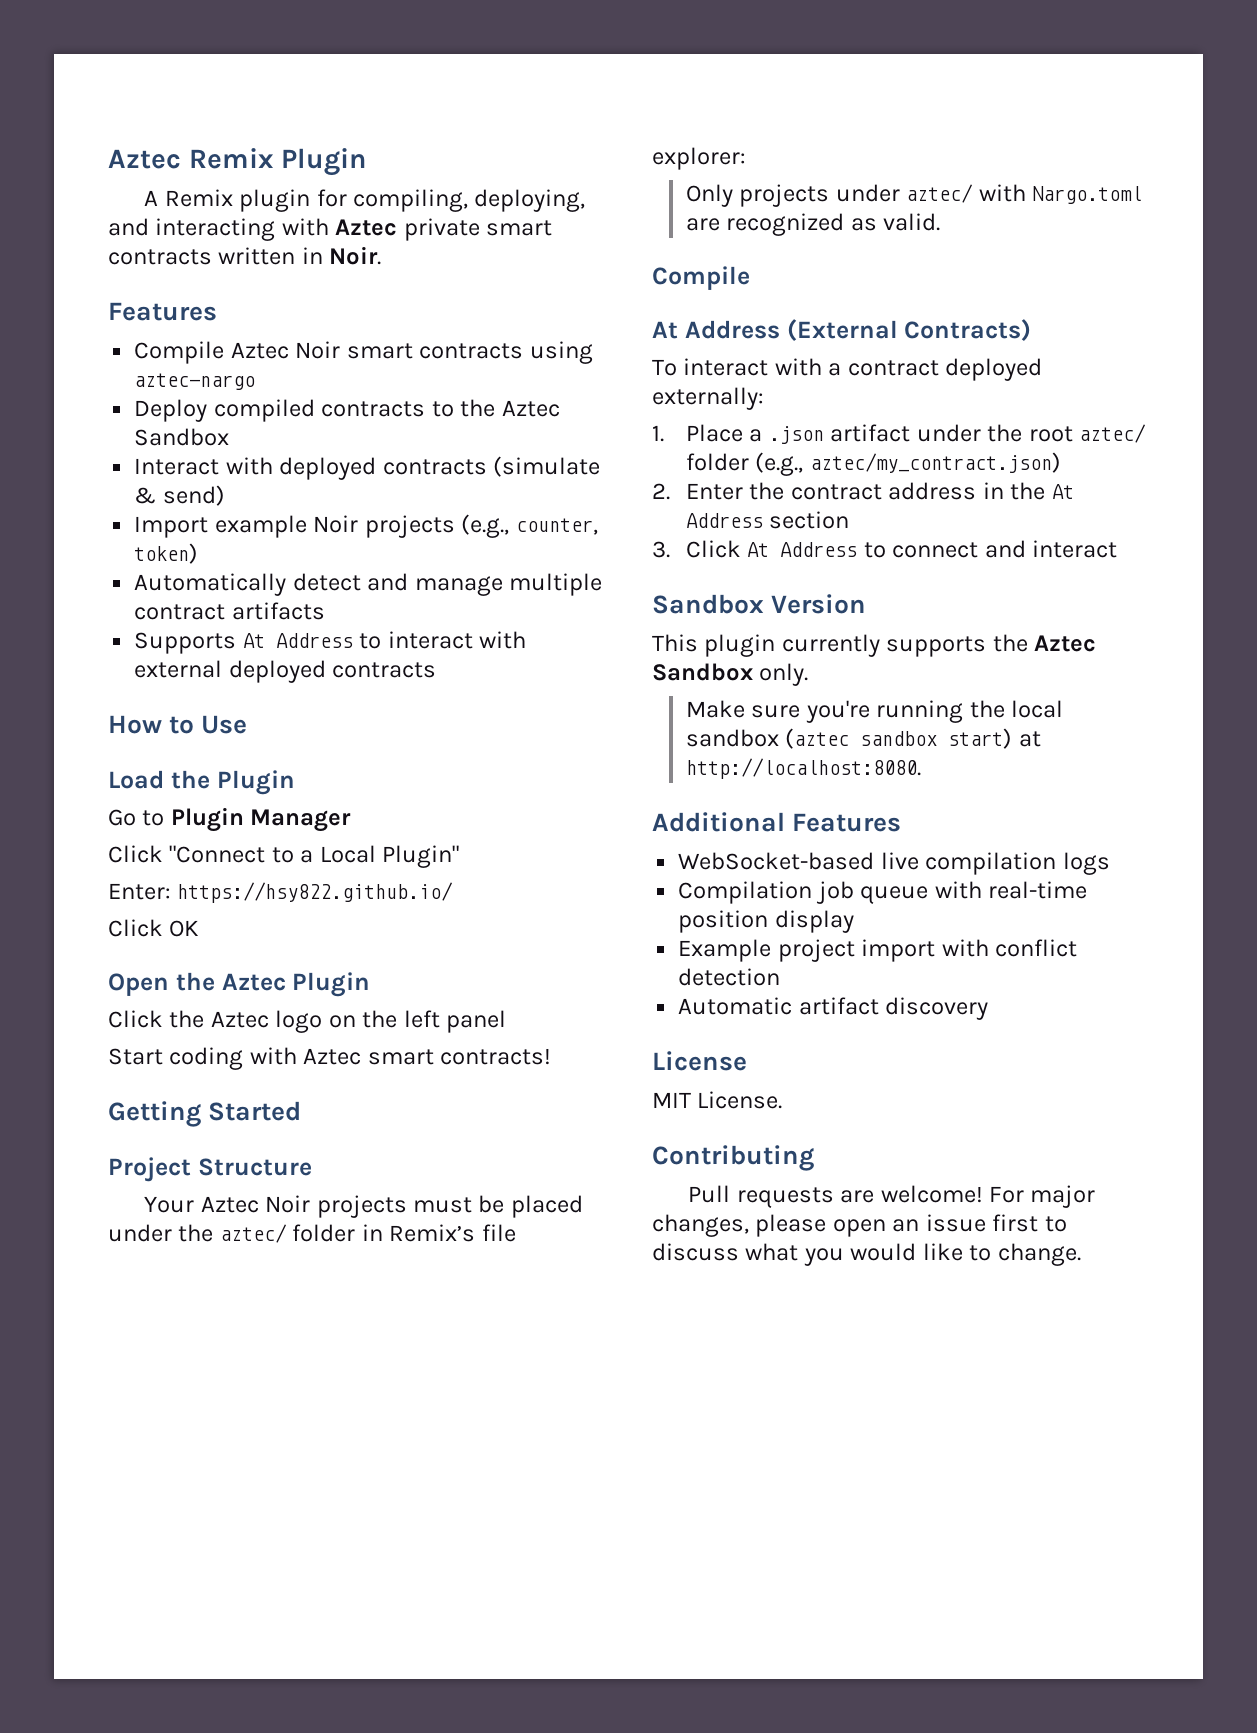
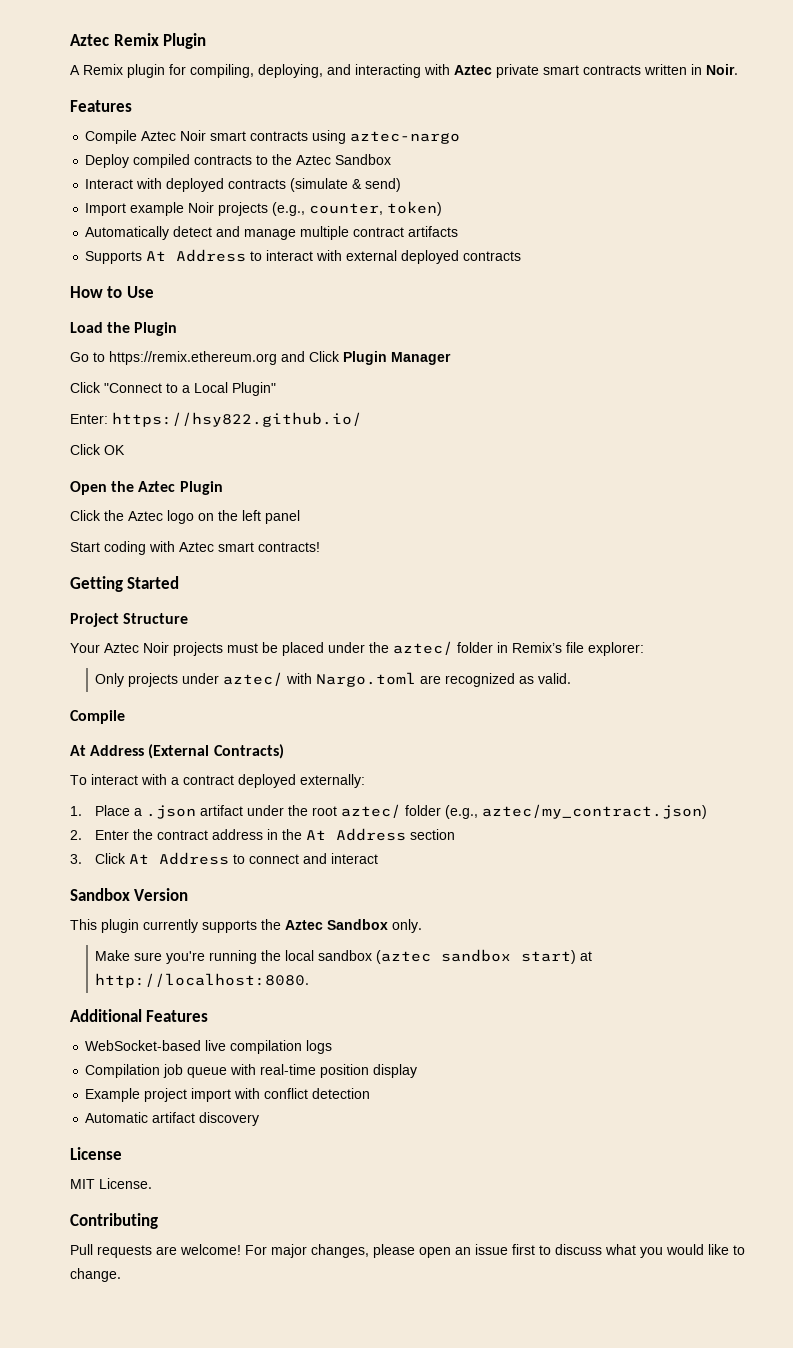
- Go to Plugin Manager
+ Go to https://remix.ethereum.org and Click Plugin Manager

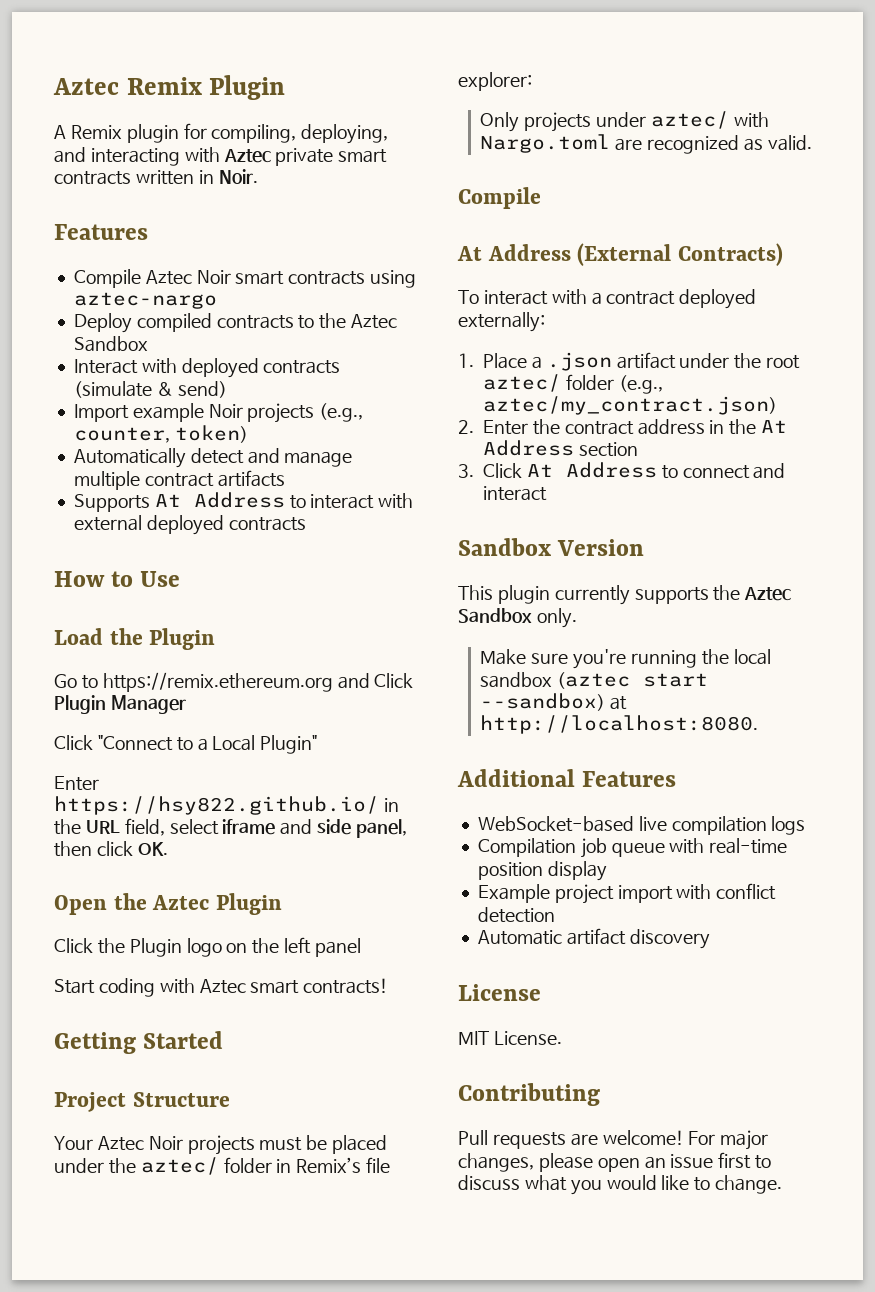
- Enter: https://hsy822.github.io/
- Click OK
+ Enter https://hsy822.github.io/ in the URL field, select iframe and side panel, then click OK.
- Click the Aztec logo on the left panel
+ Click the Plugin logo on the left panel
- Make sure you're running the local sandbox (aztec sandbox start) at http://localhost:8080.
+ Make sure you're running the local sandbox (aztec start --sandbox) at http://localhost:8080.

